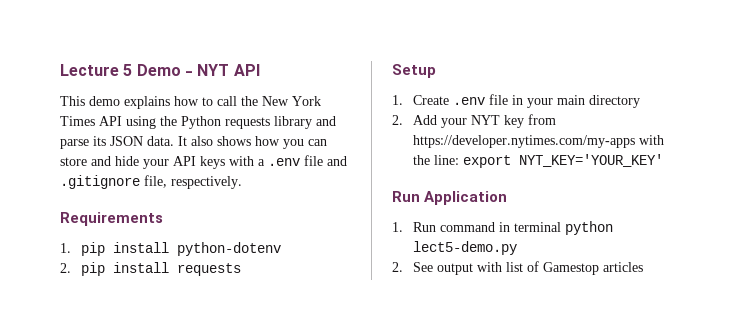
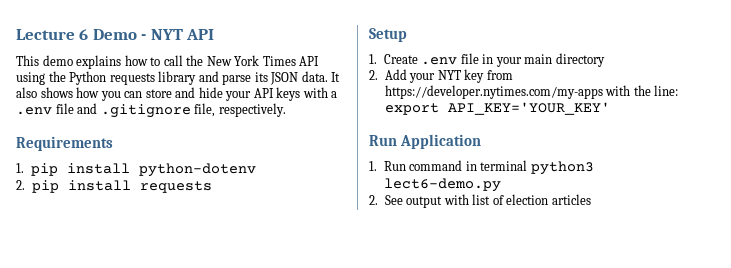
- Lecture 5 Demo - NYT API
+ Lecture 6 Demo - NYT API
- 2. Add your NYT key from https://developer.nytimes.com/my-apps with the line: export NYT_KEY='YOUR_KEY'
+ 2. Add your NYT key from https://developer.nytimes.com/my-apps with the line: export API_KEY='YOUR_KEY'
- 1. Run command in terminal python lect5-demo.py
+ 1. Run command in terminal python3 lect6-demo.py
- 2. See output with list of Gamestop articles
+ 2. See output with list of election articles

